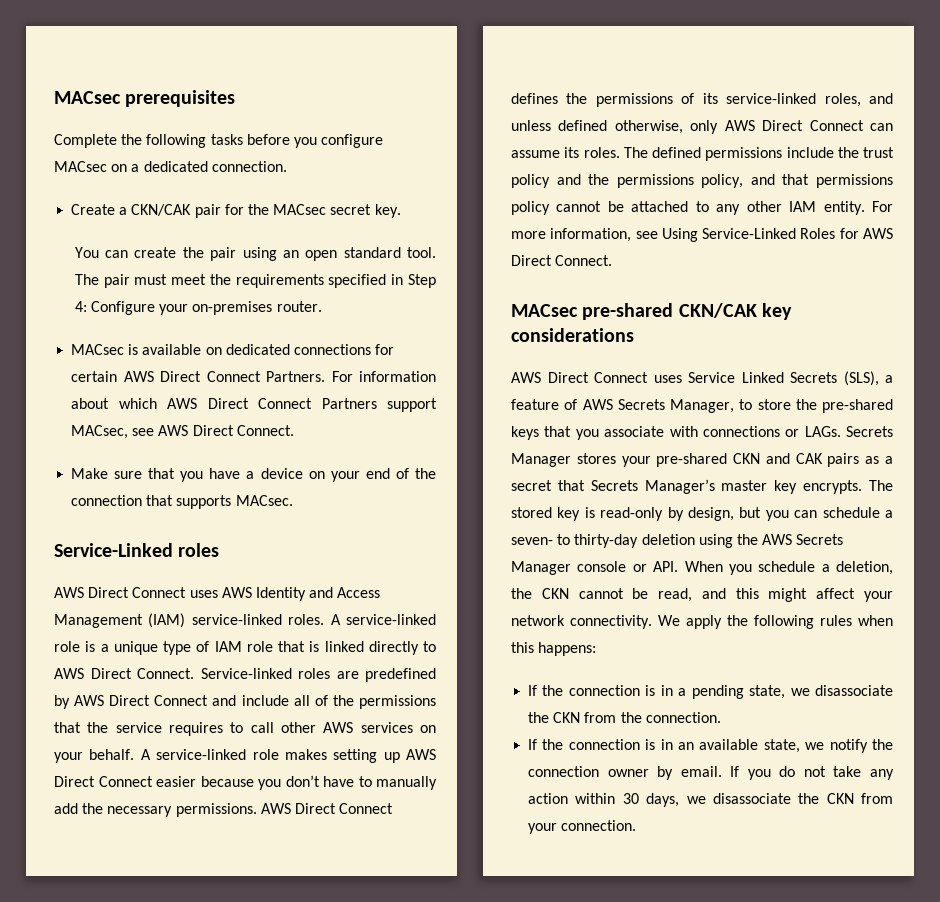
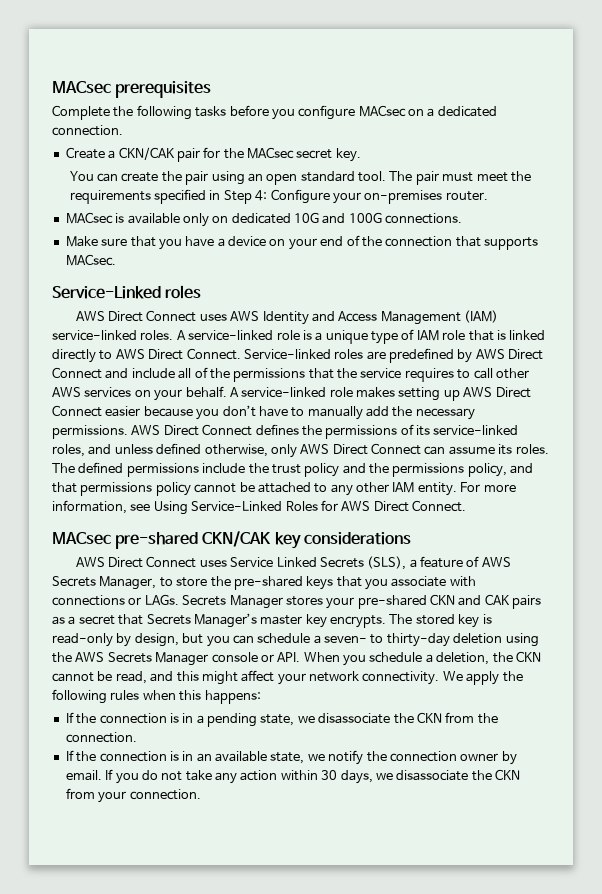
- MACsec is available on dedicated connections for certain AWS Direct Connect Partners. For information about which AWS Direct Connect Partners support MACsec, see AWS Direct Connect.
+ MACsec is available only on dedicated 10G and 100G connections.

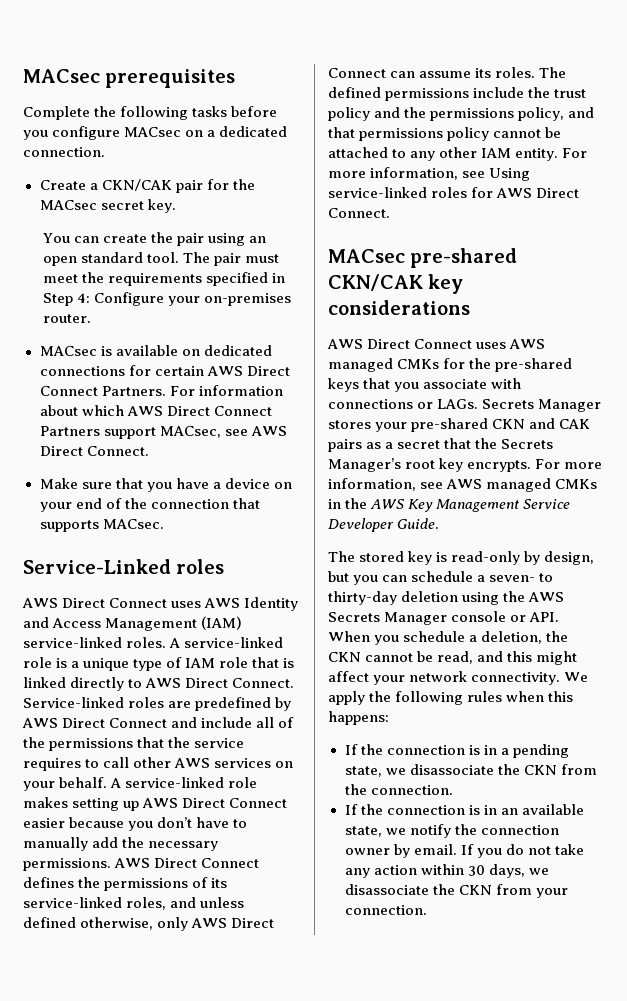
- MACsec is available only on dedicated 10G and 100G connections.
+ MACsec is available on dedicated connections for certain AWS Direct Connect Partners. For information about which AWS Direct Connect Partners support MACsec, see AWS Direct Connect.
- For more information, see Using Service-Linked Roles for AWS Direct Connect.
+ For more information, see Using service-linked roles for AWS Direct Connect.
- AWS Direct Connect uses Service Linked Secrets (SLS), a feature of AWS Secrets Manager, to store the pre-shared keys that you associate with connections or LAGs.
+ AWS Direct Connect uses AWS managed CMKs for the pre-shared keys that you associate with connections or LAGs.
- Secrets Manager stores your pre-shared CKN and CAK pairs as a secret that Secrets Manager’s master key encrypts. The stored key is read-only by design, but you can schedule a seven- to thirty-day deletion using the AWS Secrets Manager console or API. When you schedule a deletion, the CKN cannot be read, and this might affect your network connectivity.
+ Secrets Manager stores your pre-shared CKN and CAK pairs as a secret that the Secrets Manager’s root key encrypts. For more information, see AWS managed CMKs in the AWS Key Management Service Developer Guide.
+ The stored key is read-only by design, but you can schedule a seven- to thirty-day deletion using the AWS Secrets Manager console or API. When you schedule a deletion, the CKN cannot be read, and this might affect your network connectivity.

